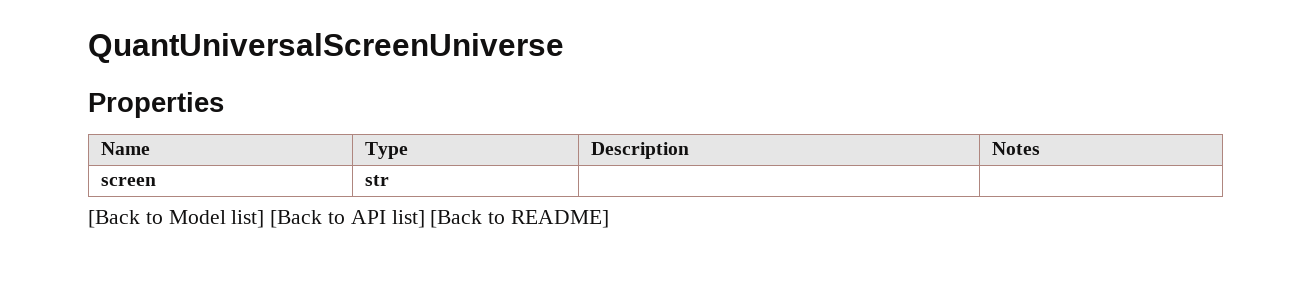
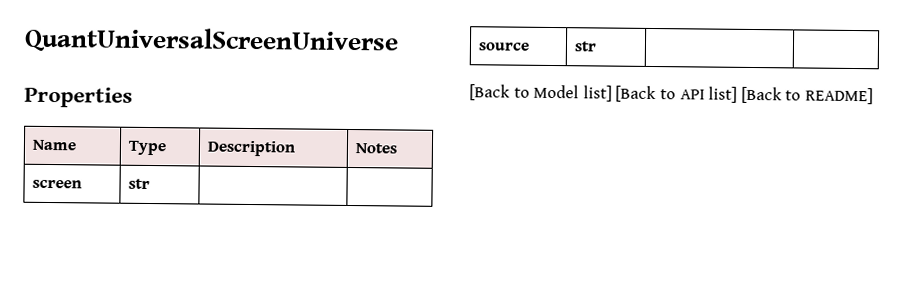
+ source | str | |

